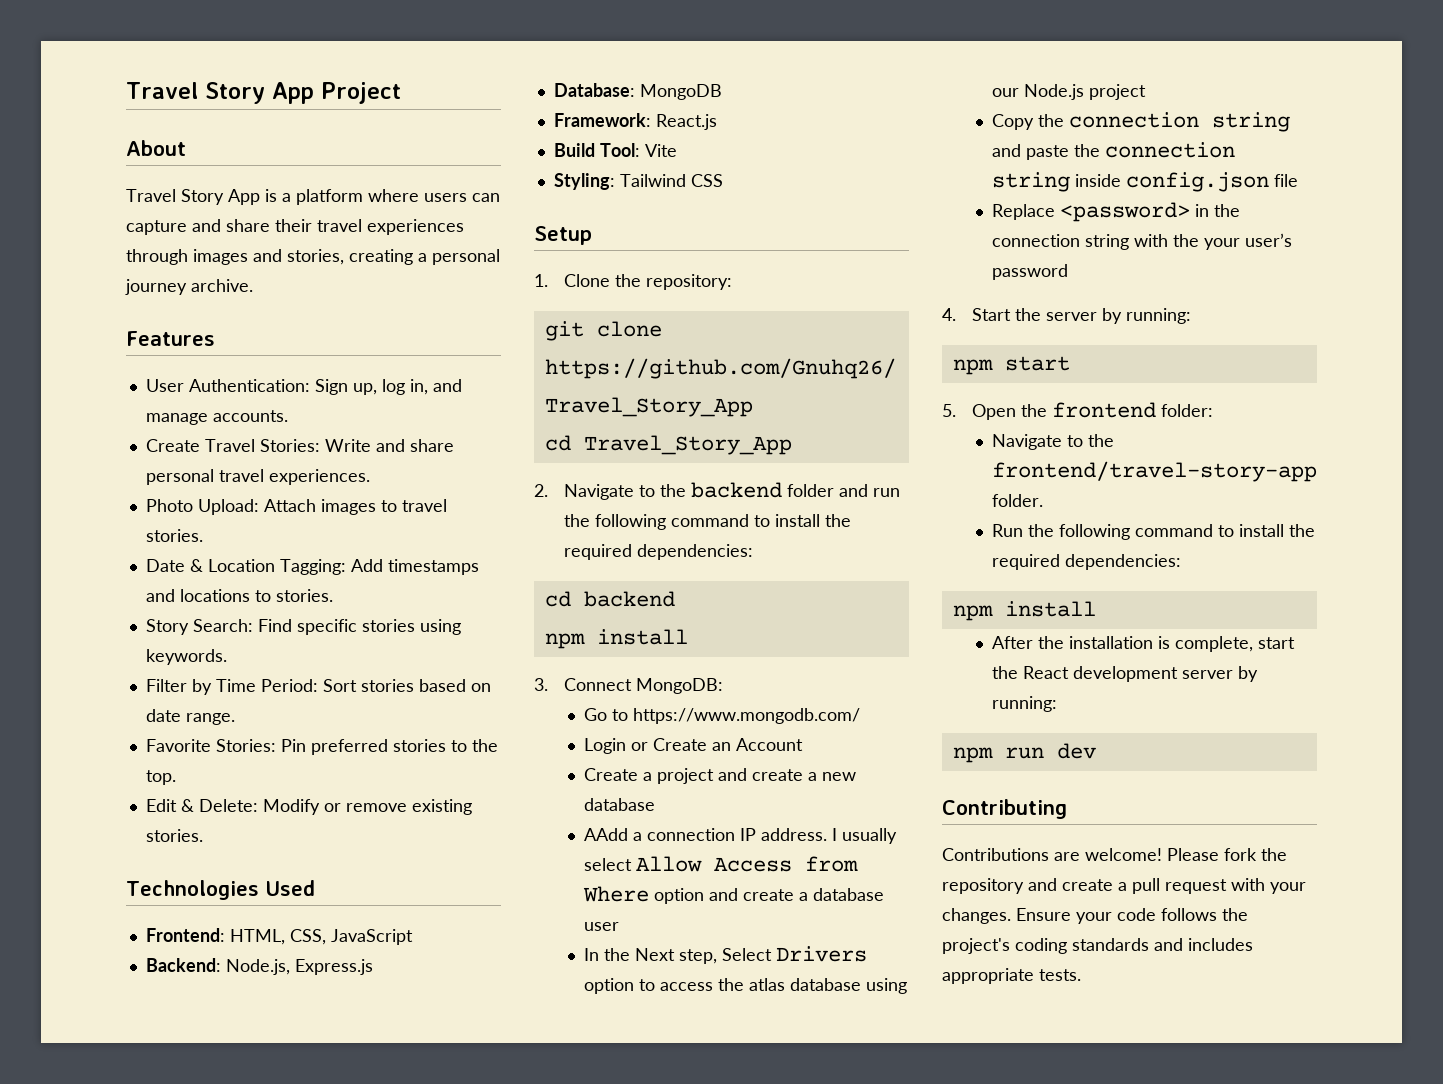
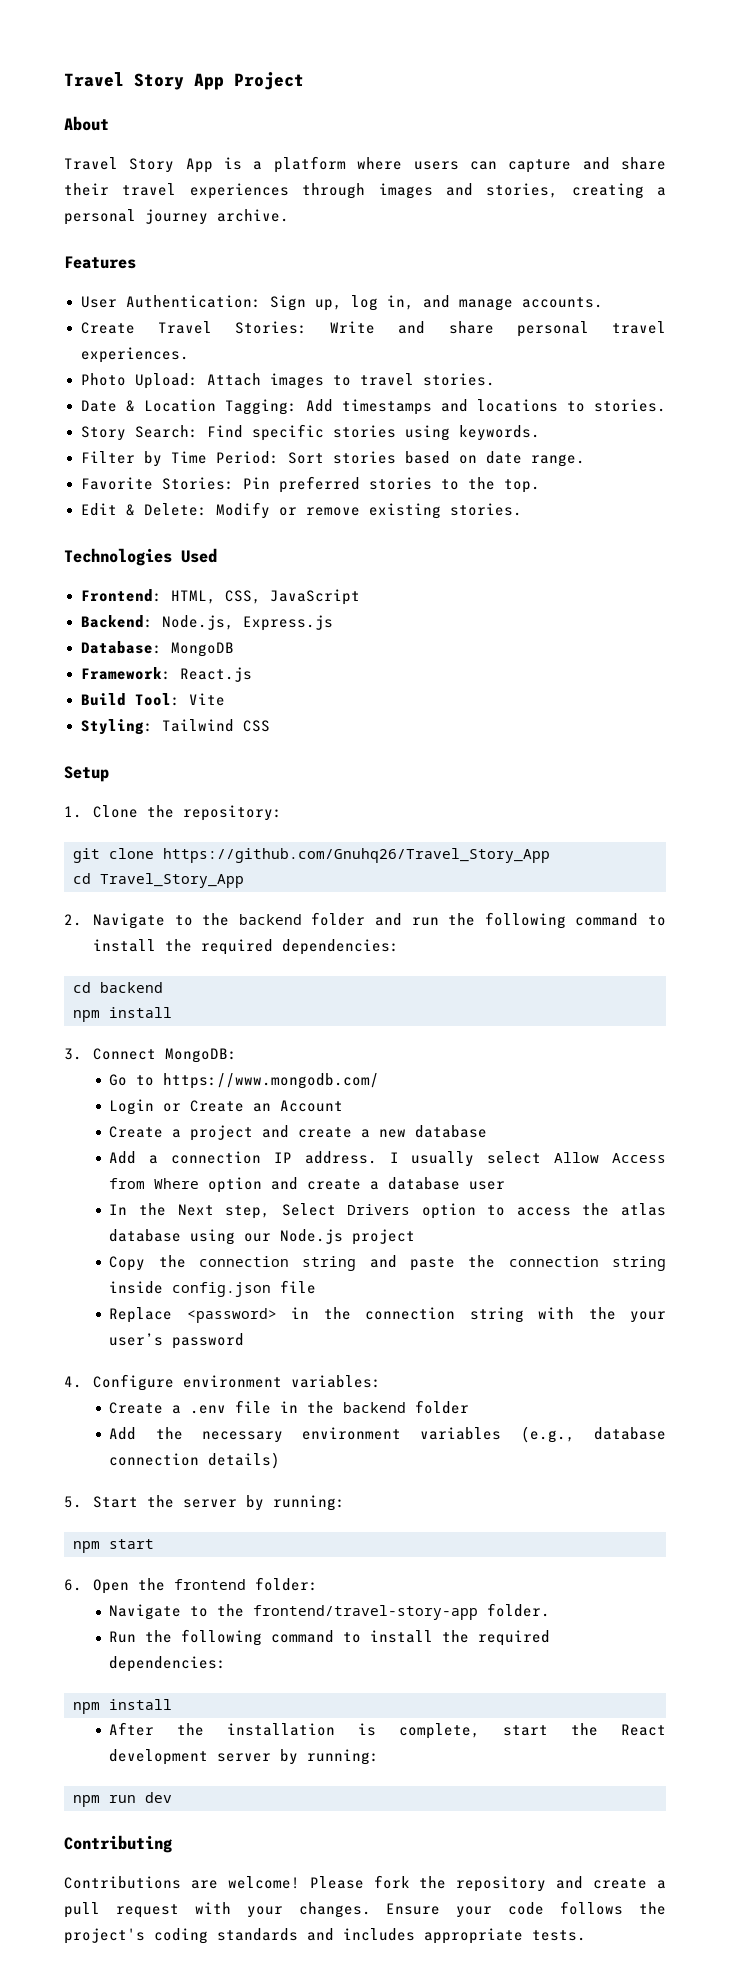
- AAdd a connection IP address.
+ Add a connection IP address.
- 4. Start the server by running:
+ 4. Configure environment variables:
+ Create a .env file in the backend folder
+ Add the necessary environment variables (e.g., database connection details)
+ 5. Start the server by running:
- 5. Open the frontend folder:
+ 6. Open the frontend folder:

